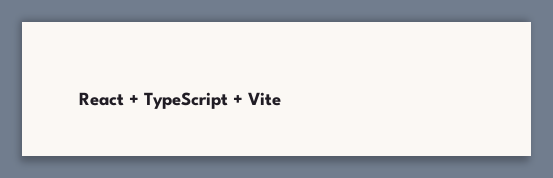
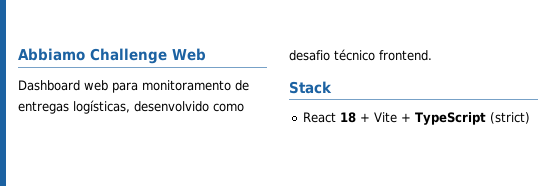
- React + TypeScript + Vite
+ Abbiamo Challenge Web
+ Dashboard web para monitoramento de entregas logísticas, desenvolvido como desafio técnico frontend.
+ Stack
+ React 18 + Vite + TypeScript (strict)

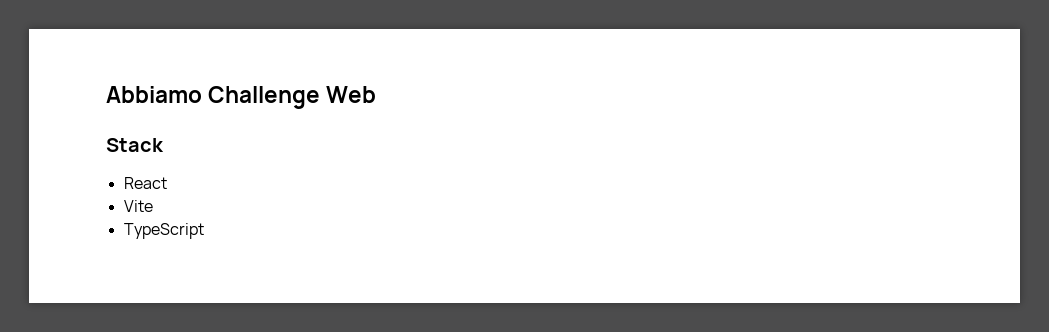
- Dashboard web para monitoramento de entregas logísticas, desenvolvido como desafio técnico frontend.
- React 18 + Vite + TypeScript (strict)
+ React
+ Vite
+ TypeScript

